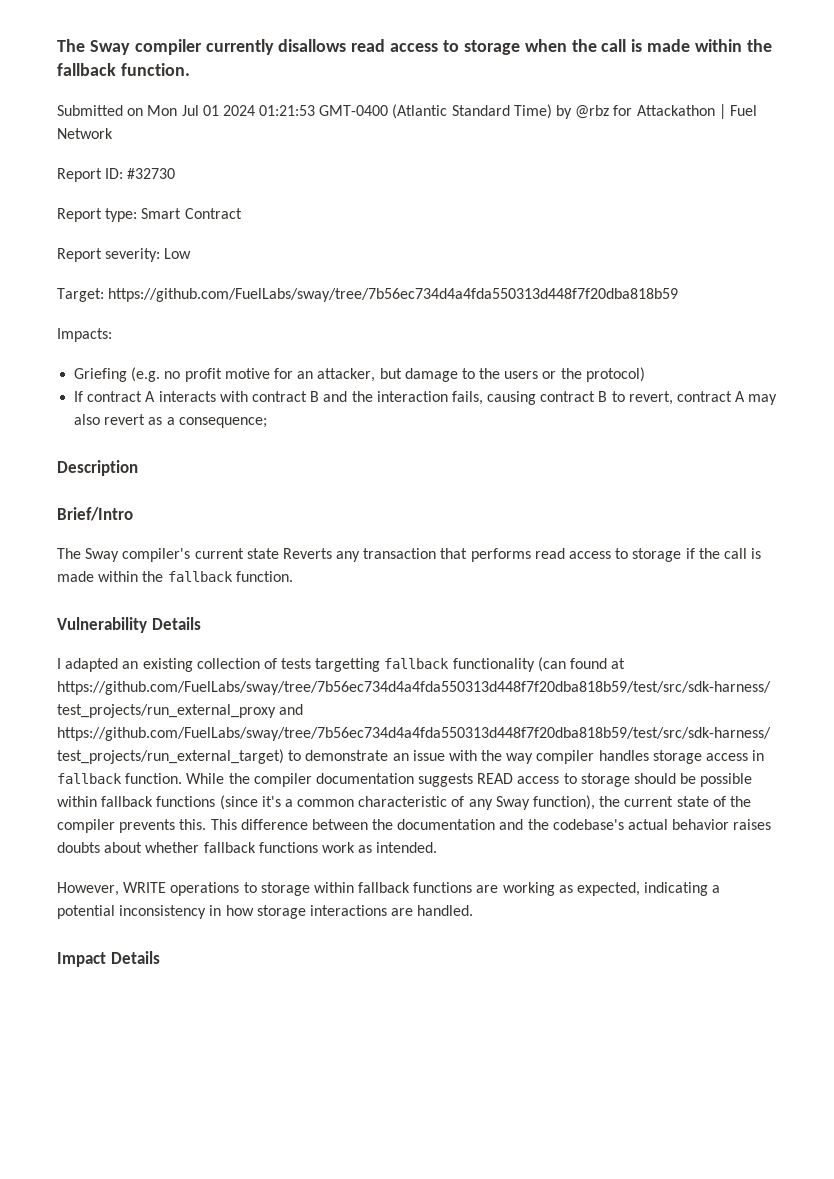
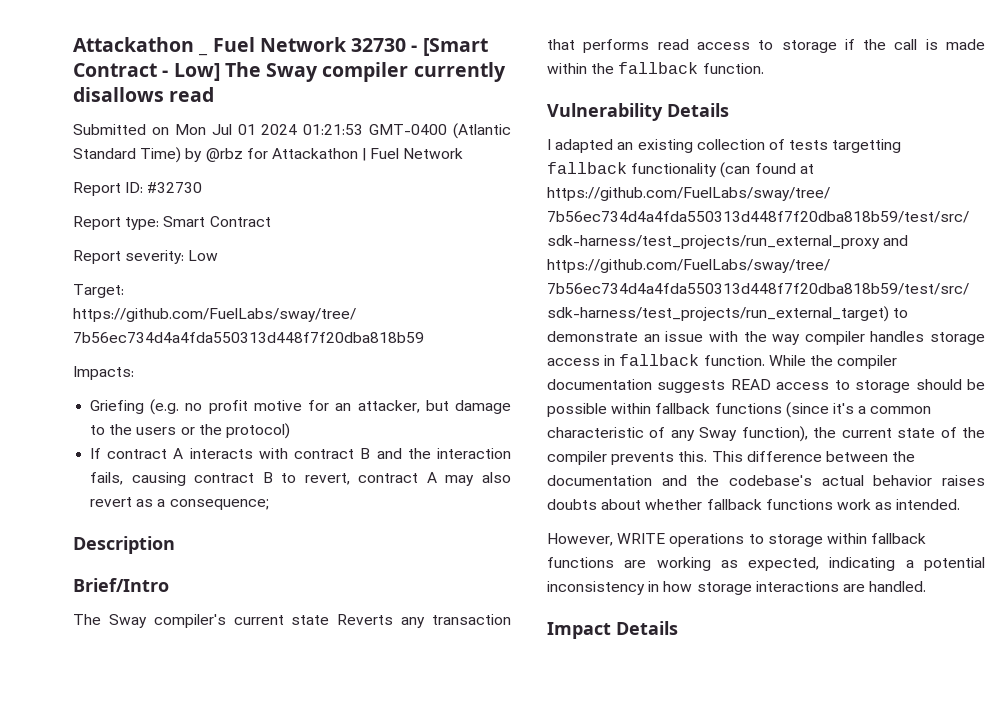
- The Sway compiler currently disallows read access to storage when the call is made within the fallback function.
+ Attackathon _ Fuel Network 32730 - [Smart Contract - Low] The Sway compiler currently disallows read

